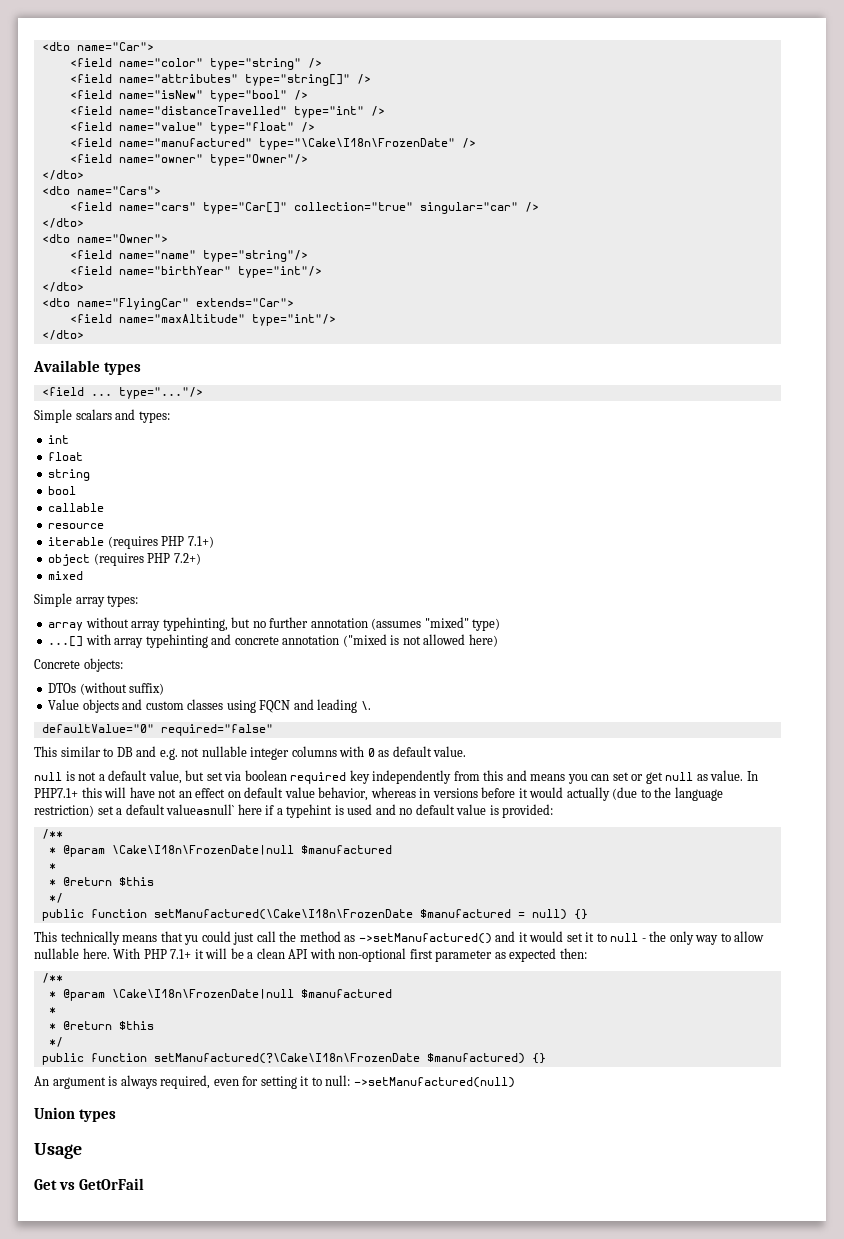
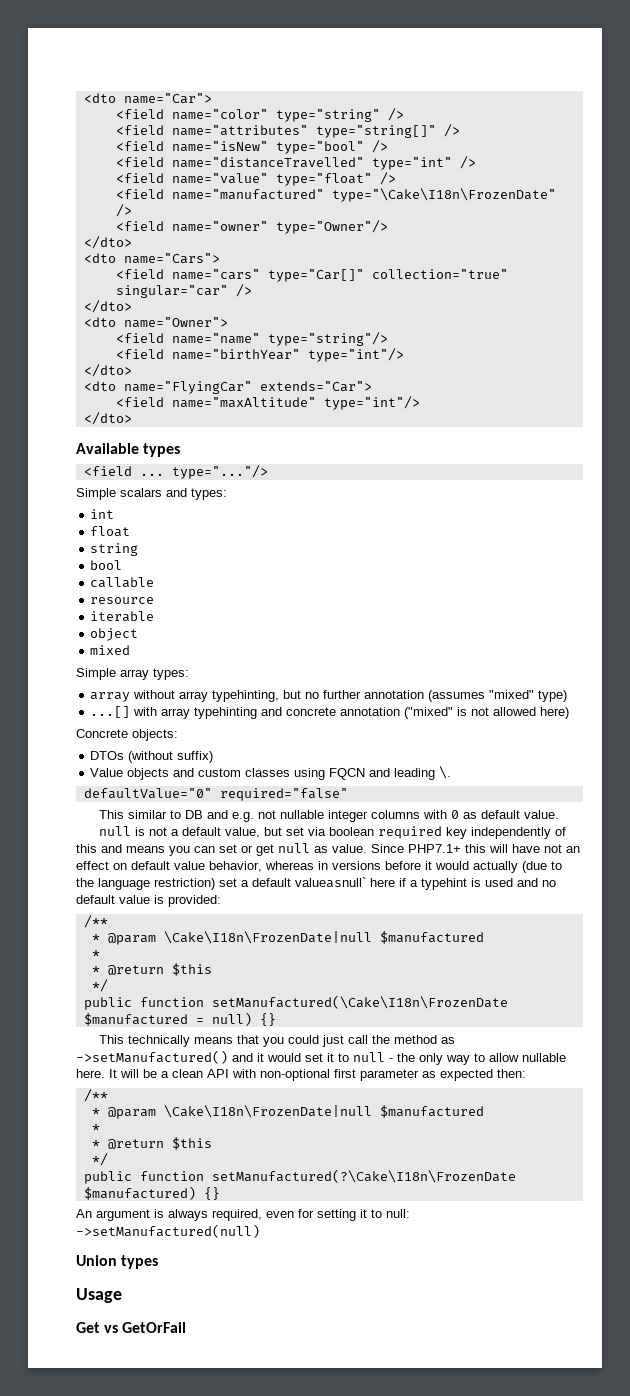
- iterable (requires PHP 7.1+)
- object (requires PHP 7.2+)
+ iterable
+ object
- ...[] with array typehinting and concrete annotation ("mixed is not allowed here)
+ ...[] with array typehinting and concrete annotation ("mixed" is not allowed here)
- null is not a default value, but set via boolean required key independently from this and means you can set or get null as value.
+ null is not a default value, but set via boolean required key independently of this and means you can set or get null as value.
- In PHP7.1+ this will have not an effect on default value behavior, whereas in versions before it would actually (due to the language restriction) set a default valueasnull` here if a typehint is used and no default value is provided:
+ Since PHP7.1+ this will have not an effect on default value behavior, whereas in versions before it would actually (due to the language restriction) set a default valueasnull` here if a typehint is used and no default value is provided:
- This technically means that yu could just call the method as ->setManufactured() and it would set it to null - the only way to allow nullable here.
+ This technically means that you could just call the method as ->setManufactured() and it would set it to null - the only way to allow nullable here.
- With PHP 7.1+ it will be a clean API with non-optional first parameter as expected then:
+ It will be a clean API with non-optional first parameter as expected then:

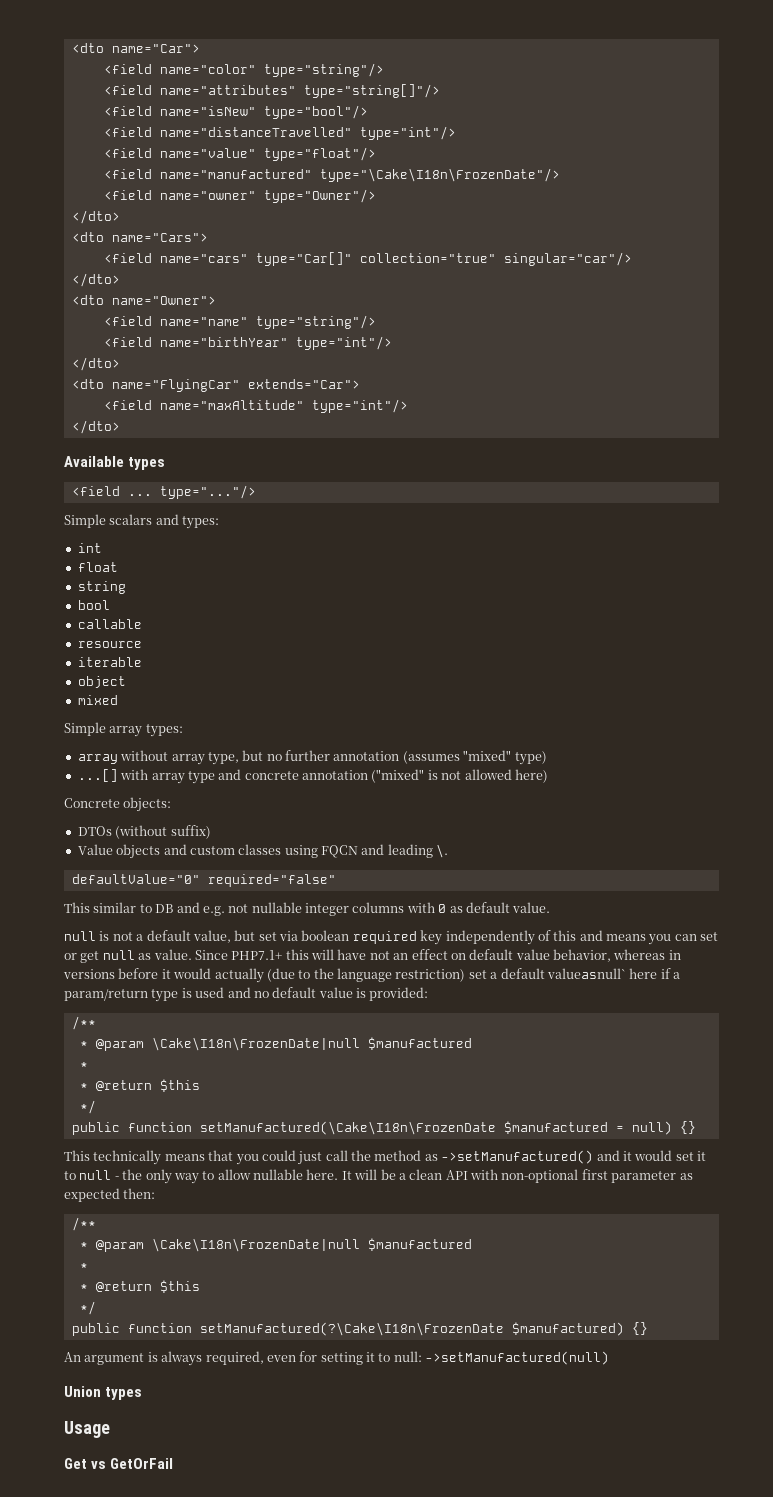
- <field name="color" type="string" />
+ <field name="color" type="string"/>
- <field name="attributes" type="string[]" />
+ <field name="attributes" type="string[]"/>
- <field name="isNew" type="bool" />
+ <field name="isNew" type="bool"/>
- <field name="distanceTravelled" type="int" />
+ <field name="distanceTravelled" type="int"/>
- <field name="value" type="float" />
+ <field name="value" type="float"/>
- <field name="manufactured" type="\Cake\I18n\FrozenDate" />
+ <field name="manufactured" type="\Cake\I18n\FrozenDate"/>
- <field name="cars" type="Car[]" collection="true" singular="car" />
+ <field name="cars" type="Car[]" collection="true" singular="car"/>
- array without array typehinting, but no further annotation (assumes "mixed" type)
+ array without array type, but no further annotation (assumes "mixed" type)
- ...[] with array typehinting and concrete annotation ("mixed" is not allowed here)
+ ...[] with array type and concrete annotation ("mixed" is not allowed here)
- Since PHP7.1+ this will have not an effect on default value behavior, whereas in versions before it would actually (due to the language restriction) set a default valueasnull` here if a typehint is used and no default value is provided:
+ Since PHP7.1+ this will have not an effect on default value behavior, whereas in versions before it would actually (due to the language restriction) set a default valueasnull` here if a param/return type is used and no default value is provided:

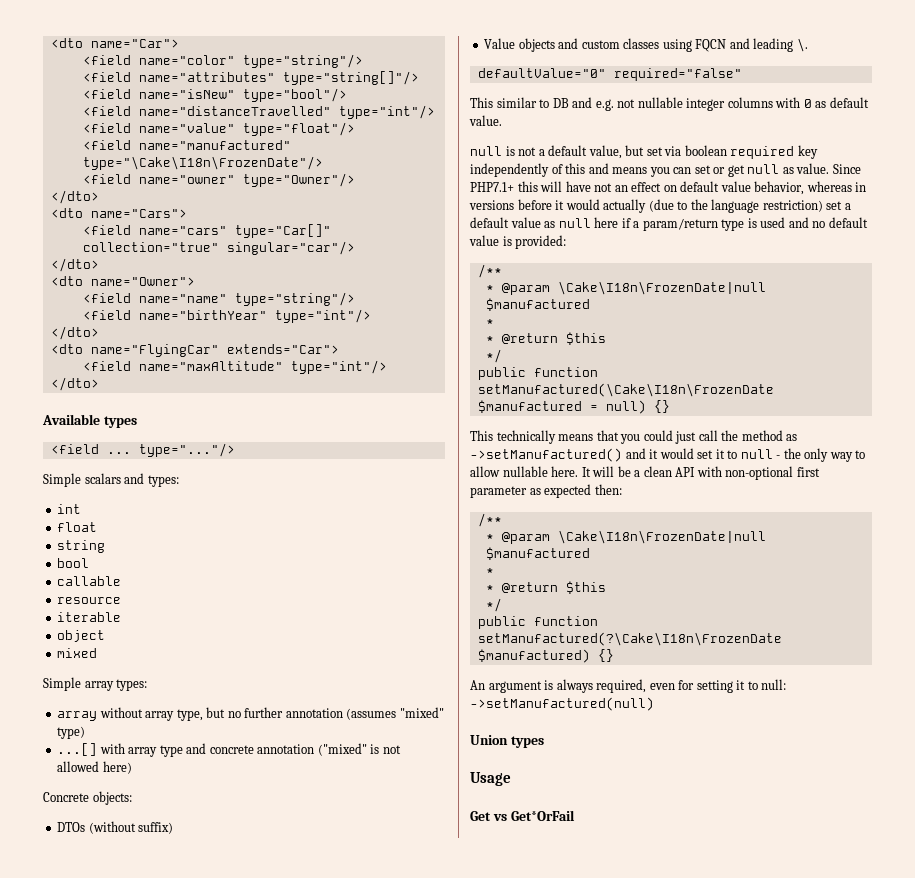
- Since PHP7.1+ this will have not an effect on default value behavior, whereas in versions before it would actually (due to the language restriction) set a default valueasnull` here if a param/return type is used and no default value is provided:
+ Since PHP7.1+ this will have not an effect on default value behavior, whereas in versions before it would actually (due to the language restriction) set a default value as null here if a param/return type is used and no default value is provided:
- Get vs GetOrFail
+ Get vs Get*OrFail

